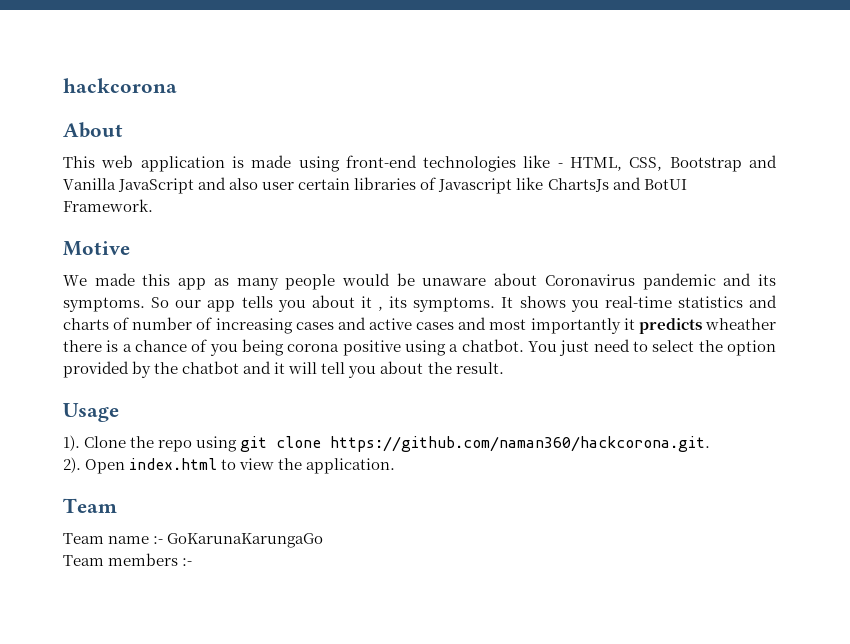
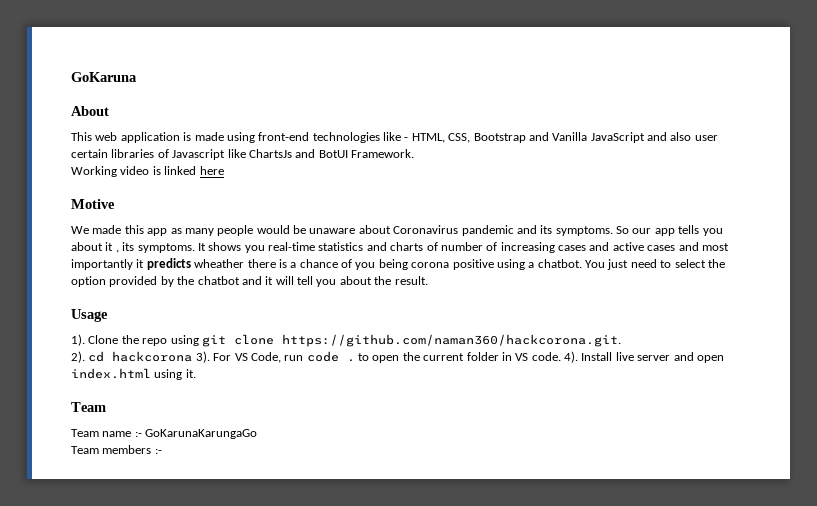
- hackcorona
+ GoKaruna
+ Working video is linked here
- 2). Open index.html to view the application.
+ 2). cd hackcorona 3). For VS Code, run code . to open the current folder in VS code. 4). Install live server and open index.html using it.

